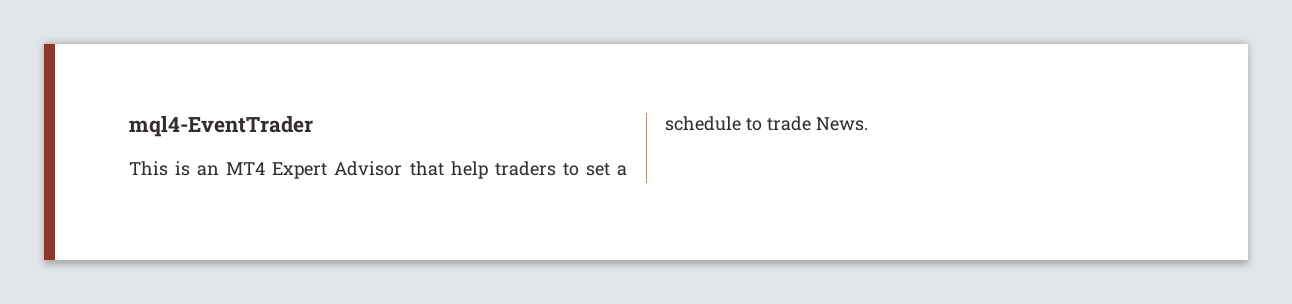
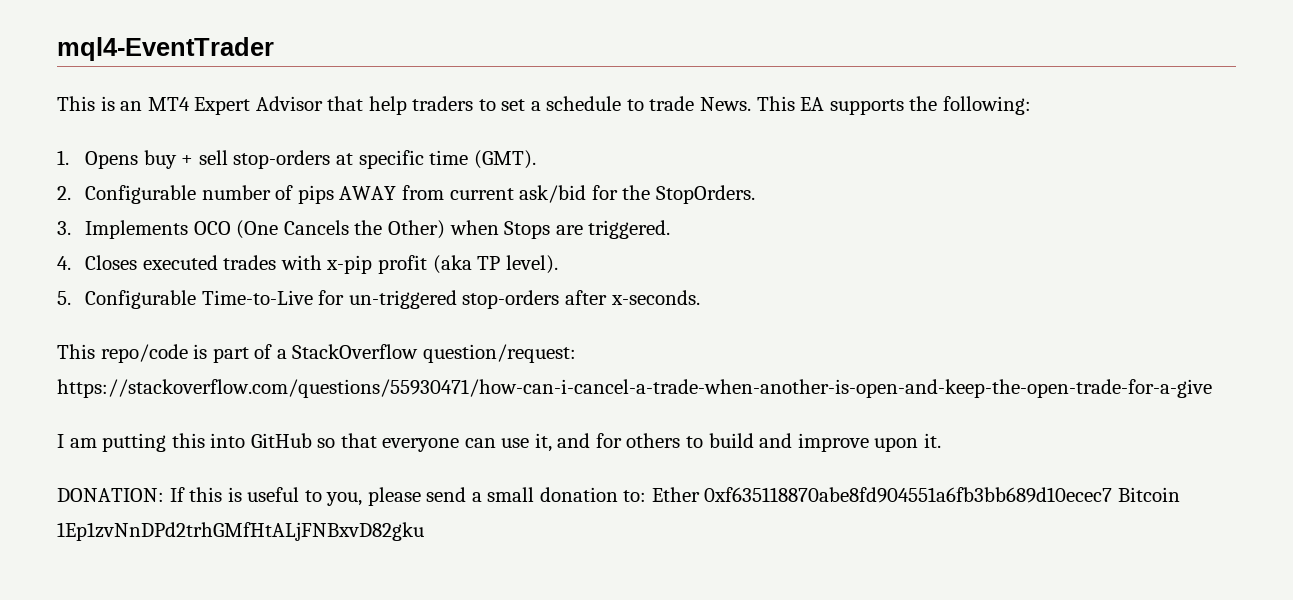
+ This EA supports the following:
+ 1. Opens buy + sell stop-orders at specific time (GMT).
+ 2. Configurable number of pips AWAY from current ask/bid for the StopOrders.
+ 3. Implements OCO (One Cancels the Other) when Stops are triggered.
+ 4. Closes executed trades with x-pip profit (aka TP level).
+ 5. Configurable Time-to-Live for un-triggered stop-orders after x-seconds.
+ This repo/code is part of a StackOverflow question/request: https://stackoverflow.com/questions/55930471/how-can-i-cancel-a-trade-when-another-is-open-and-keep-the-open-trade-for-a-give
+ I am putting this into GitHub so that everyone can use it, and for others to build and improve upon it.
+ DONATION: If this is useful to you, please send a small donation to: Ether 0xf635118870abe8fd904551a6fb3bb689d10ecec7 Bitcoin 1Ep1zvNnDPd2trhGMfHtALjFNBxvD82gku

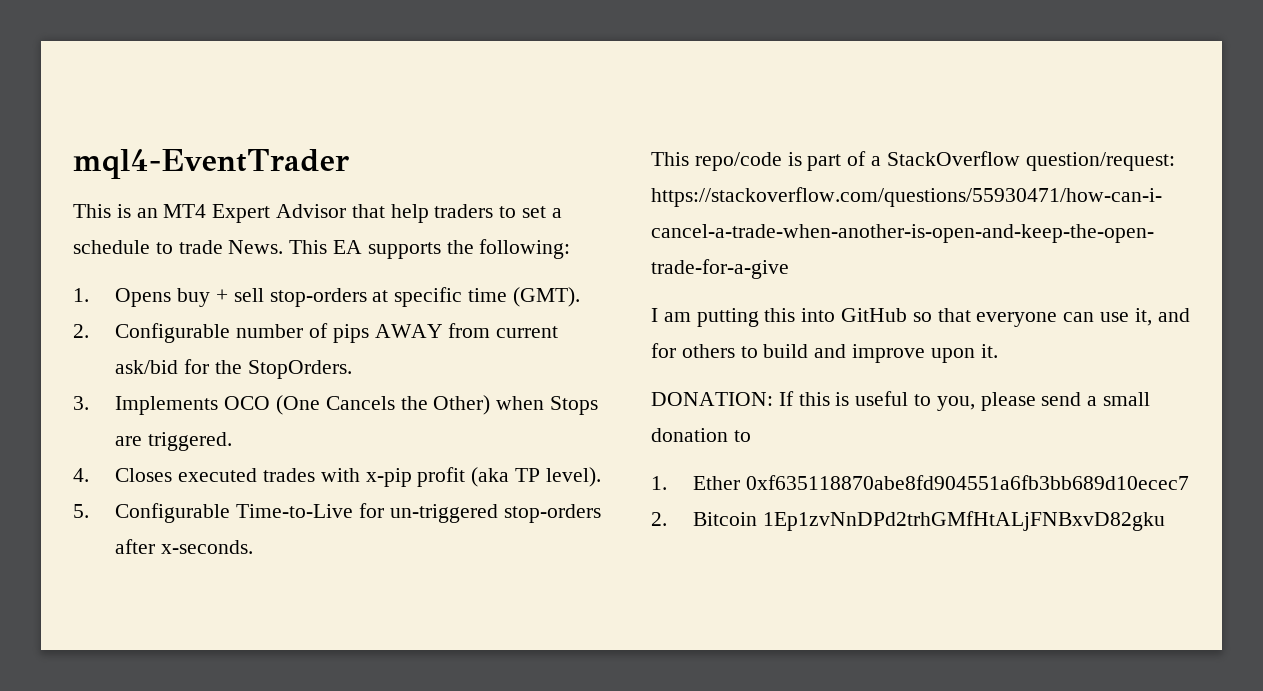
- DONATION: If this is useful to you, please send a small donation to: Ether 0xf635118870abe8fd904551a6fb3bb689d10ecec7 Bitcoin 1Ep1zvNnDPd2trhGMfHtALjFNBxvD82gku
+ DONATION: If this is useful to you, please send a small donation to
+ 1. Ether 0xf635118870abe8fd904551a6fb3bb689d10ecec7
+ 2. Bitcoin 1Ep1zvNnDPd2trhGMfHtALjFNBxvD82gku

